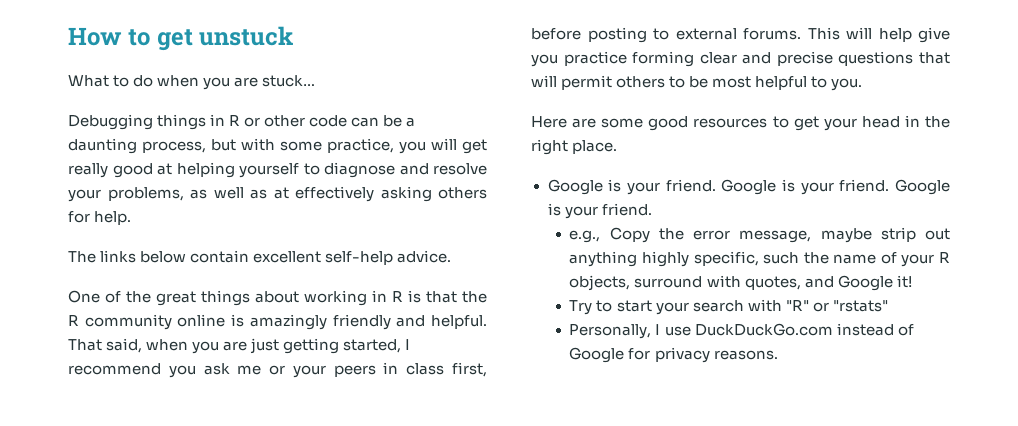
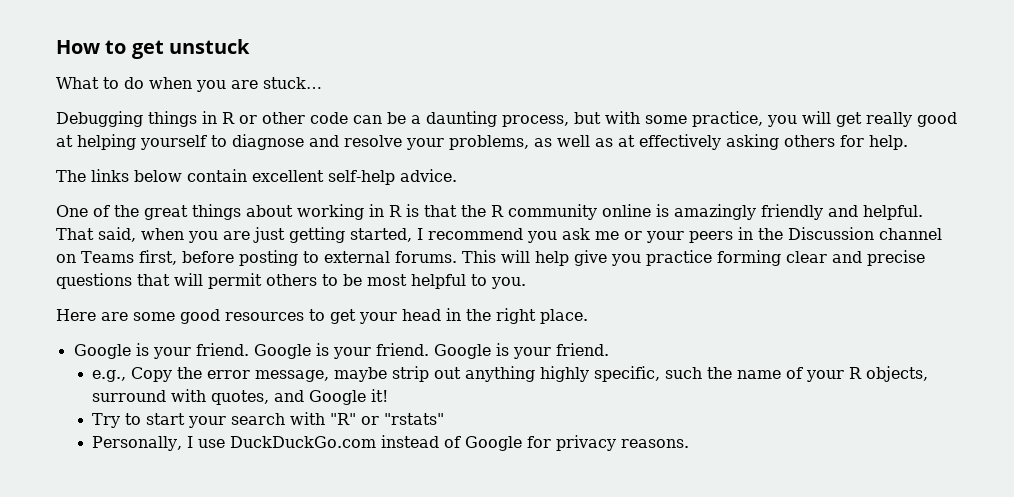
- That said, when you are just getting started, I recommend you ask me or your peers in class first, before posting to external forums.
+ That said, when you are just getting started, I recommend you ask me or your peers in the Discussion channel on Teams first, before posting to external forums.

